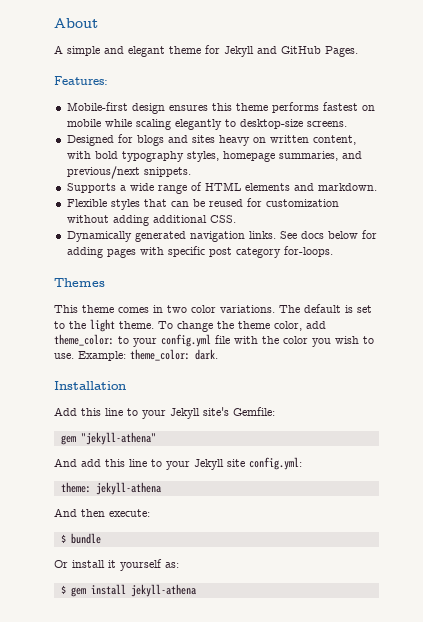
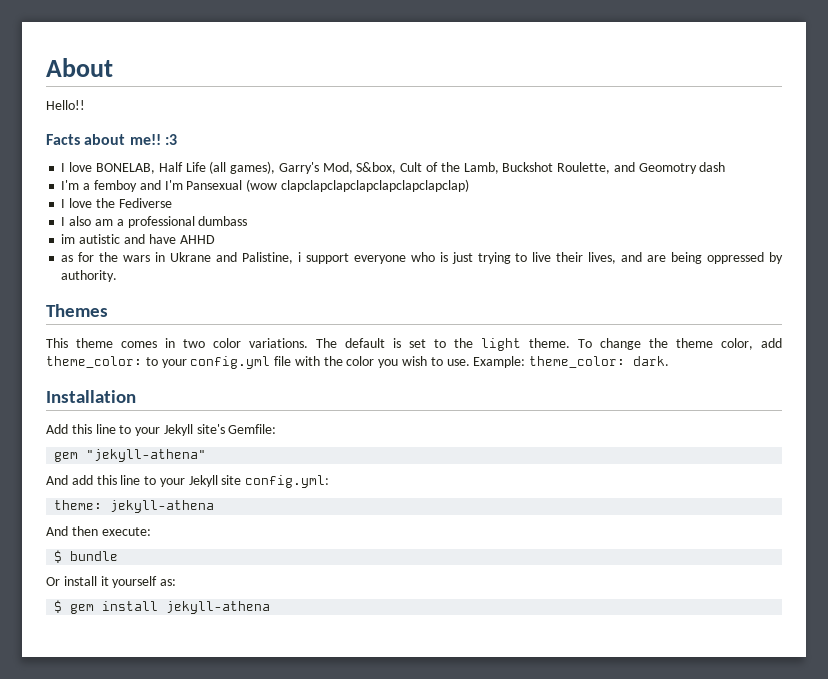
- A simple and elegant theme for Jekyll and GitHub Pages.
- Features:
- Mobile-first design ensures this theme performs fastest on mobile while scaling elegantly to desktop-size screens.
- Designed for blogs and sites heavy on written content, with bold typography styles, homepage summaries, and previous/next snippets.
- Supports a wide range of HTML elements and markdown.
- Flexible styles that can be reused for customization without adding additional CSS.
- Dynamically generated navigation links. See docs below for adding pages with specific post category for-loops.
+ Hello!!
+ Facts about me!! :3
+ I love BONELAB, Half Life (all games), Garry's Mod, S&box, Cult of the Lamb, Buckshot Roulette, and Geomotry dash
+ I'm a femboy and I'm Pansexual (wow clapclapclapclapclapclapclapclap)
+ I love the Fediverse
+ I also am a professional dumbass
+ im autistic and have AHHD
+ as for the wars in Ukrane and Palistine, i support everyone who is just trying to live their lives, and are being oppressed by authority.

